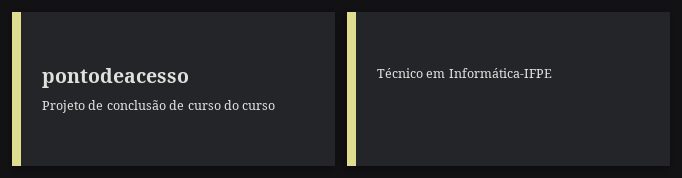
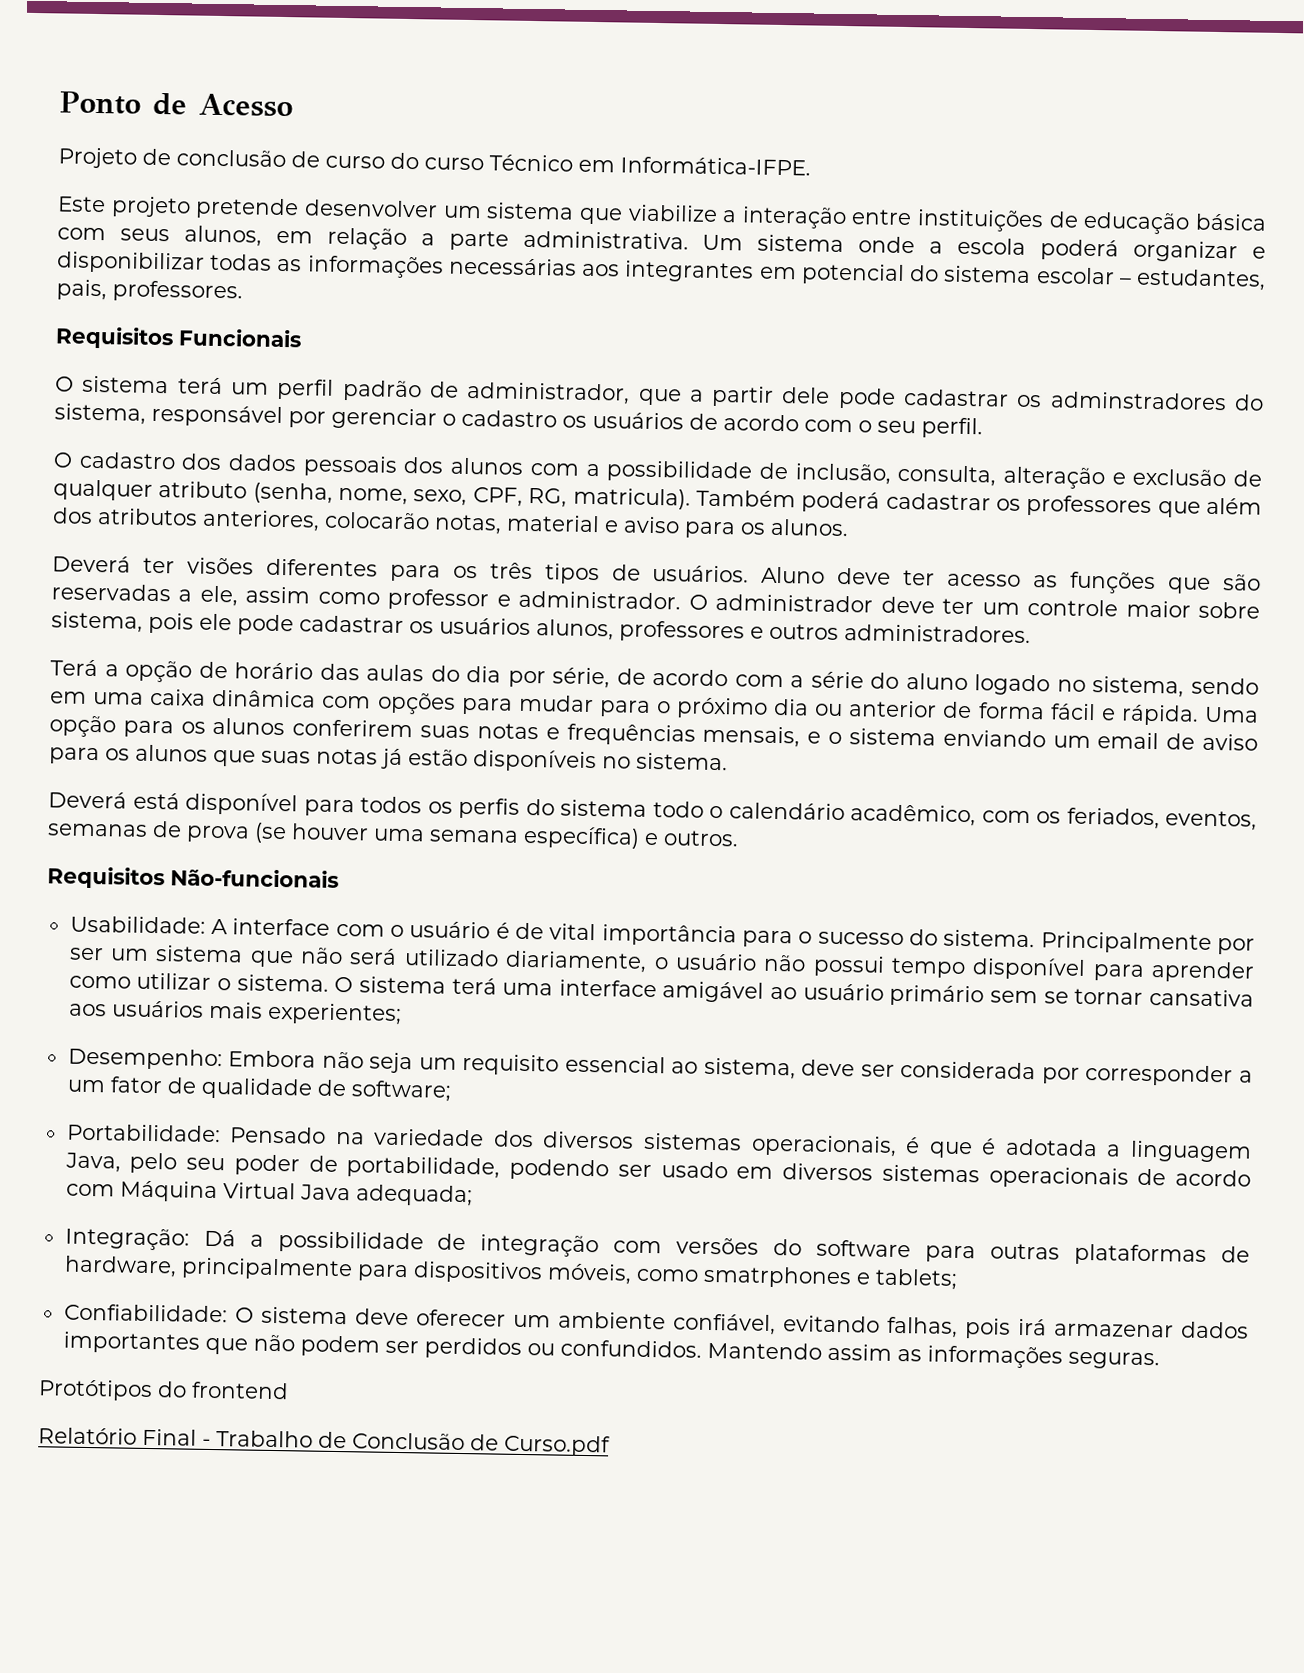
- pontodeacesso
+ Ponto de Acesso
- Projeto de conclusão de curso do curso Técnico em Informática-IFPE
+ Projeto de conclusão de curso do curso Técnico em Informática-IFPE.
+ Este projeto pretende desenvolver um sistema que viabilize a interação entre instituições de educação básica com seus alunos, em relação a parte administrativa. Um sistema onde a escola poderá organizar e disponibilizar todas as informações necessárias aos integrantes em potencial do sistema escolar – estudantes, pais, professores.
+ Requisitos Funcionais
+ O sistema terá um perfil padrão de administrador, que a partir dele pode cadastrar os adminstradores do sistema, responsável por gerenciar o cadastro os usuários de acordo com o seu perfil.
+ O cadastro dos dados pessoais dos alunos com a possibilidade de inclusão, consulta, alteração e exclusão de qualquer atributo (senha, nome, sexo, CPF, RG, matricula). Também poderá cadastrar os professores que além dos atributos anteriores, colocarão notas, material e aviso para os alunos.
+ Deverá ter visões diferentes para os três tipos de usuários. Aluno deve ter acesso as funções que são reservadas a ele, assim como professor e administrador. O administrador deve ter um controle maior sobre sistema, pois ele pode cadastrar os usuários alunos, professores e outros administradores.
+ Terá a opção de horário das aulas do dia por série, de acordo com a série do aluno logado no sistema, sendo em uma caixa dinâmica com opções para mudar para o próximo dia ou anterior de forma fácil e rápida. Uma opção para os alunos conferirem suas notas e frequências mensais, e o sistema enviando um email de aviso para os alunos que suas notas já estão disponíveis no sistema.
+ Deverá está disponível para todos os perfis do sistema todo o calendário acadêmico, com os feriados, eventos, semanas de prova (se houver uma semana específica) e outros.
+ Requisitos Não-funcionais
+ Usabilidade: A interface com o usuário é de vital importância para o sucesso do sistema. Principalmente por ser um sistema que não será utilizado diariamente, o usuário não possui tempo disponível para aprender como utilizar o sistema. O sistema terá uma interface amigável ao usuário primário sem se tornar cansativa aos usuários mais experientes;
+ Desempenho: Embora não seja um requisito essencial ao sistema, deve ser considerada por corresponder a um fator de qualidade de software;
+ Portabilidade: Pensado na variedade dos diversos sistemas operacionais, é que é adotada a linguagem Java, pelo seu poder de portabilidade, podendo ser usado em diversos sistemas operacionais de acordo com Máquina Virtual Java adequada;
+ Integração: Dá a possibilidade de integração com versões do software para outras plataformas de hardware, principalmente para dispositivos móveis, como smatrphones e tablets;
+ Confiabilidade: O sistema deve oferecer um ambiente confiável, evitando falhas, pois irá armazenar dados importantes que não podem ser perdidos ou confundidos. Mantendo assim as informações seguras.
+ Protótipos do frontend
+ Relatório Final - Trabalho de Conclusão de Curso.pdf

